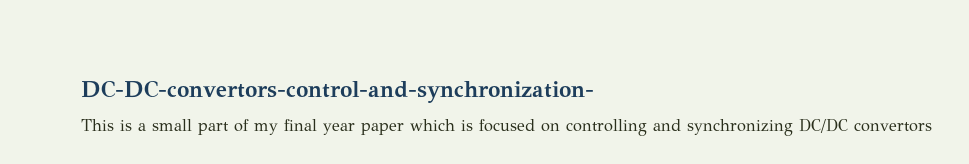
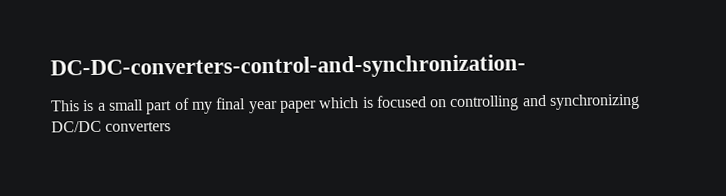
- DC-DC-convertors-control-and-synchronization-
+ DC-DC-converters-control-and-synchronization-
- This is a small part of my final year paper which is focused on controlling and synchronizing DC/DC convertors
+ This is a small part of my final year paper which is focused on controlling and synchronizing DC/DC converters

